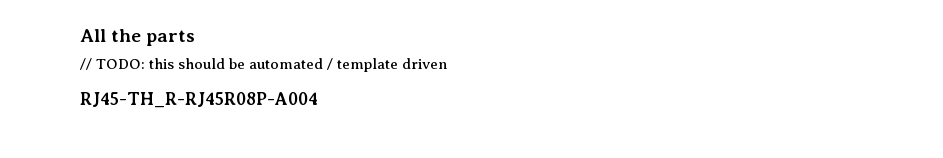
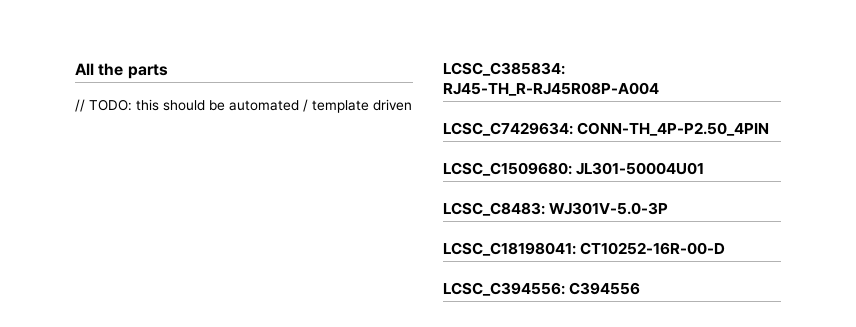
- RJ45-TH_R-RJ45R08P-A004
+ LCSC_C385834: RJ45-TH_R-RJ45R08P-A004
+ LCSC_C7429634: CONN-TH_4P-P2.50_4PIN
+ LCSC_C1509680: JL301-50004U01
+ LCSC_C8483: WJ301V-5.0-3P
+ LCSC_C18198041: CT10252-16R-00-D
+ LCSC_C394556: C394556

